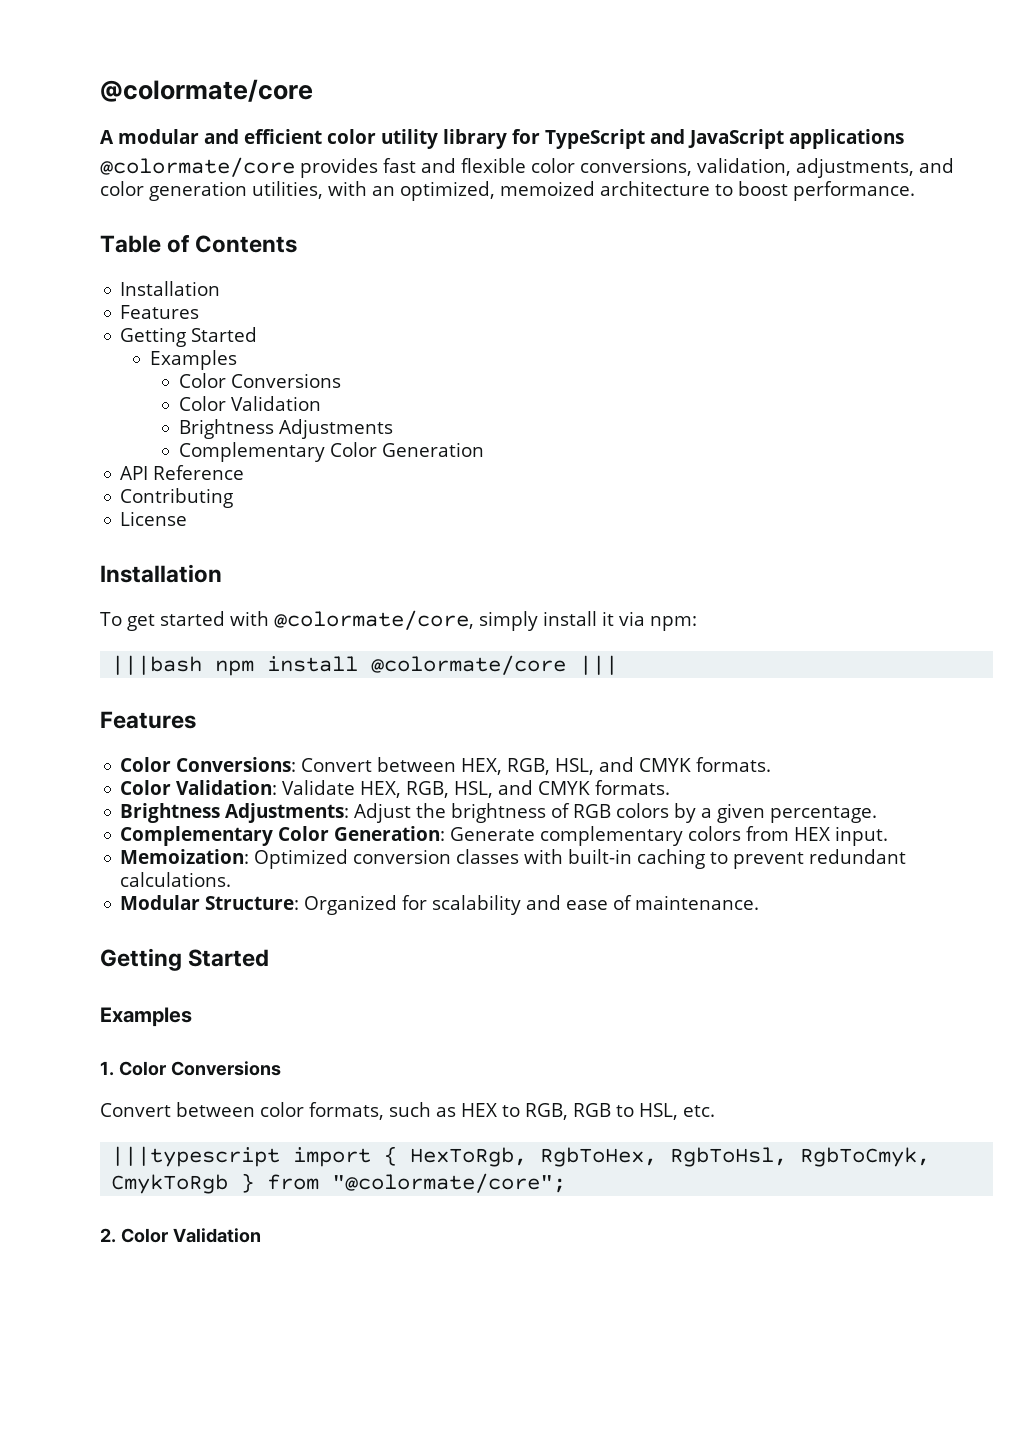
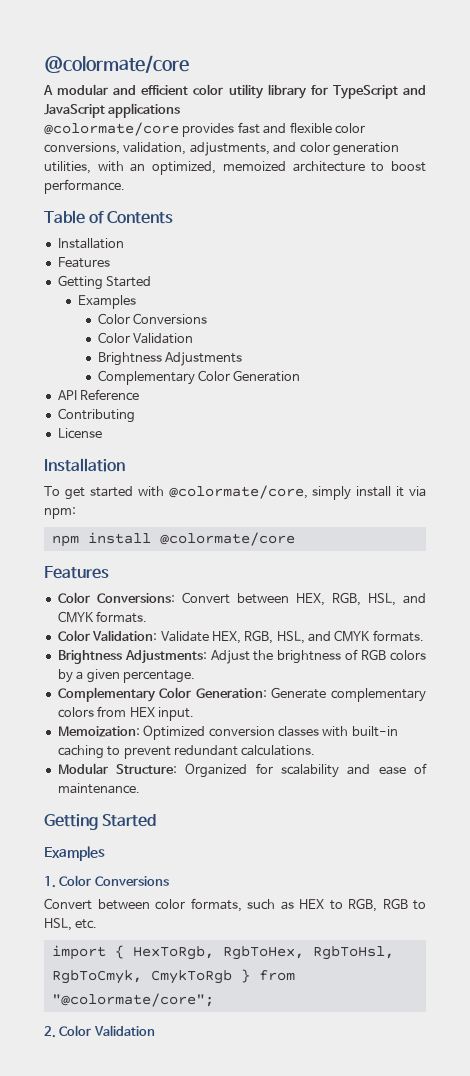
- |||bash npm install @colormate/core |||
+ npm install @colormate/core
- |||typescript import { HexToRgb, RgbToHex, RgbToHsl, RgbToCmyk, CmykToRgb } from "@colormate/core";
+ import { HexToRgb, RgbToHex, RgbToHsl, RgbToCmyk, CmykToRgb } from "@colormate/core";

